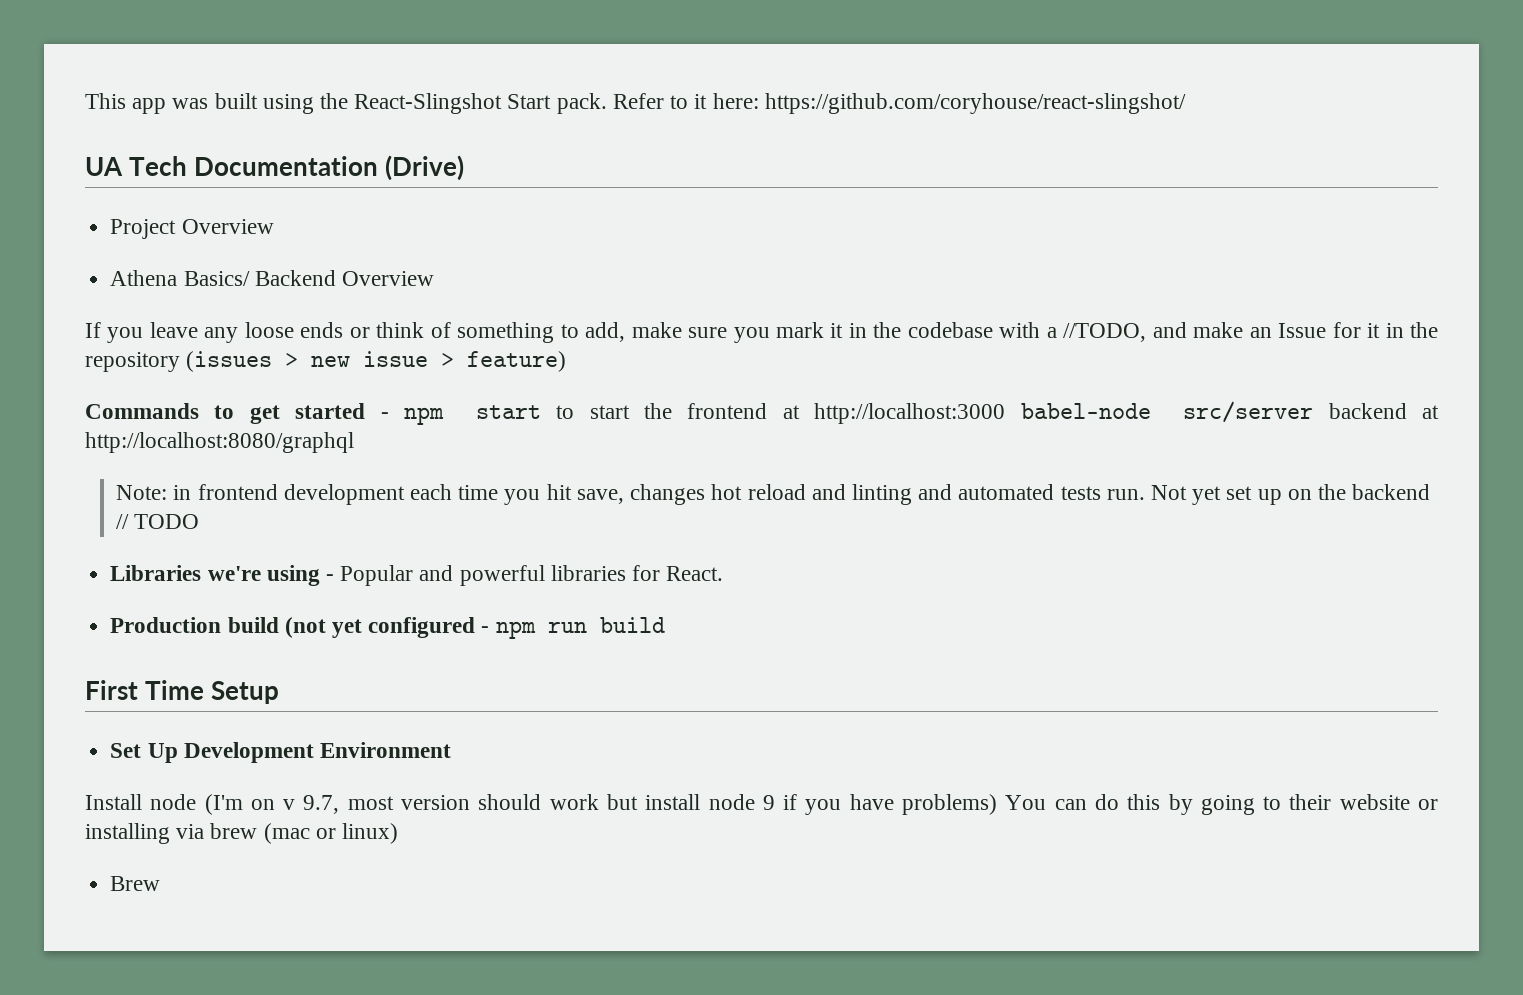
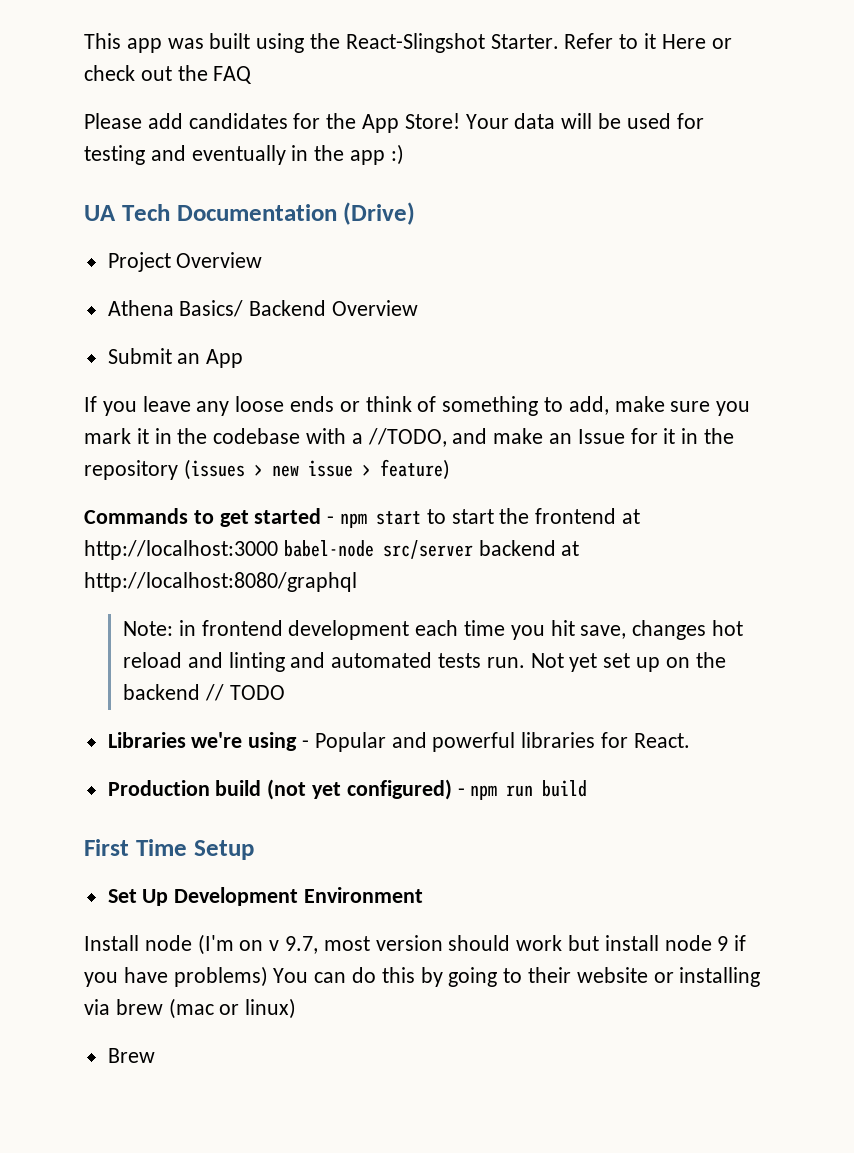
- This app was built using the React-Slingshot Start pack.
+ This app was built using the React-Slingshot Starter.
- Refer to it here: https://github.com/coryhouse/react-slingshot/
+ Refer to it Here or check out the FAQ
+ Please add candidates for the App Store! Your data will be used for testing and eventually in the app :)
+ Submit an App
- Production build (not yet configured - npm run build
+ Production build (not yet configured) - npm run build

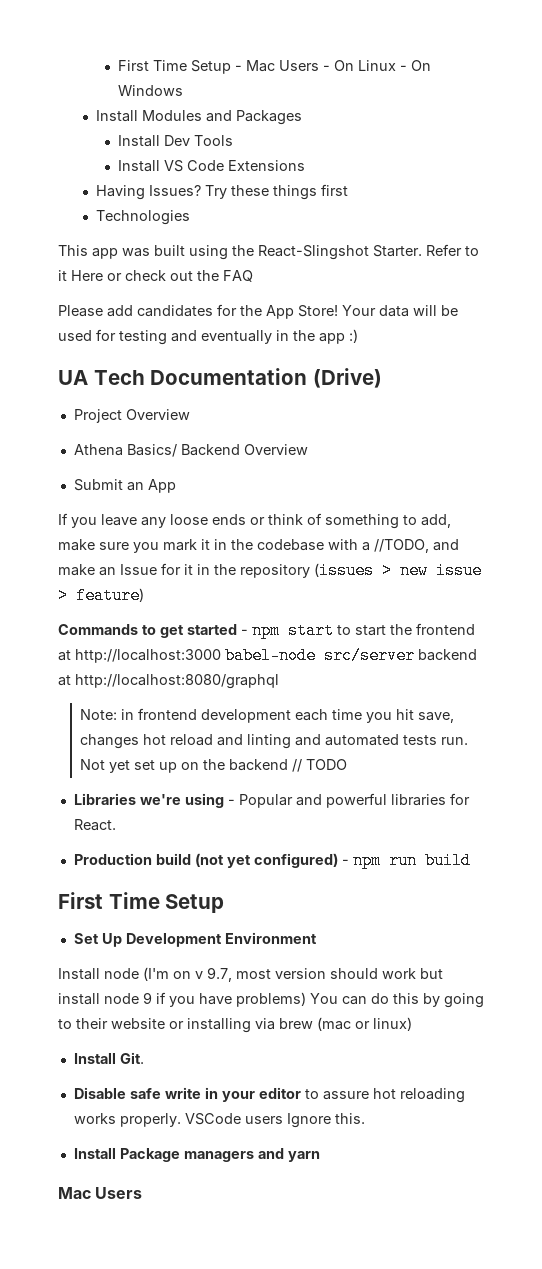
+ First Time Setup - Mac Users - On Linux - On Windows
+ Install Modules and Packages
+ Install Dev Tools
+ Install VS Code Extensions
+ Having Issues? Try these things first
+ Technologies
- Brew
+ Install Git.
+ Disable safe write in your editor to assure hot reloading works properly. VSCode users Ignore this.
+ Install Package managers and yarn
+ Mac Users

